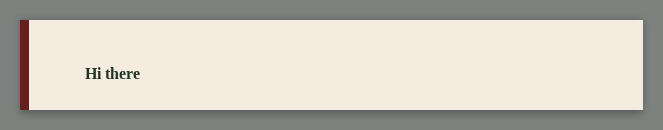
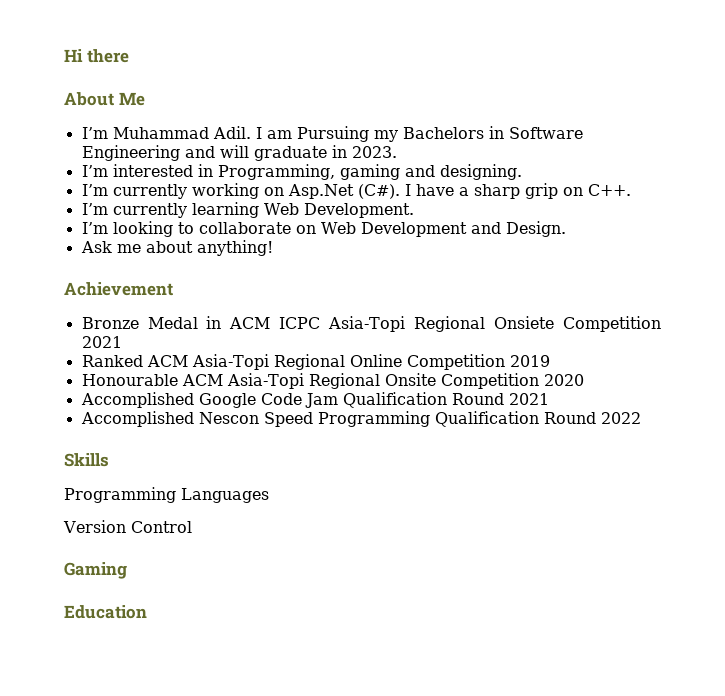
+ About Me
+ I’m Muhammad Adil. I am Pursuing my Bachelors in Software Engineering and will graduate in 2023.
+ I’m interested in Programming, gaming and designing.
+ I’m currently working on Asp.Net (C#). I have a sharp grip on C++.
+ I’m currently learning Web Development.
+ I’m looking to collaborate on Web Development and Design.
+ Ask me about anything!
+ Achievement
+ Bronze Medal in ACM ICPC Asia-Topi Regional Onsiete Competition 2021
+ Ranked ACM Asia-Topi Regional Online Competition 2019
+ Honourable ACM Asia-Topi Regional Onsite Competition 2020
+ Accomplished Google Code Jam Qualification Round 2021
+ Accomplished Nescon Speed Programming Qualification Round 2022
+ Skills
+ Programming Languages
+ Version Control
+ Gaming
+ Education

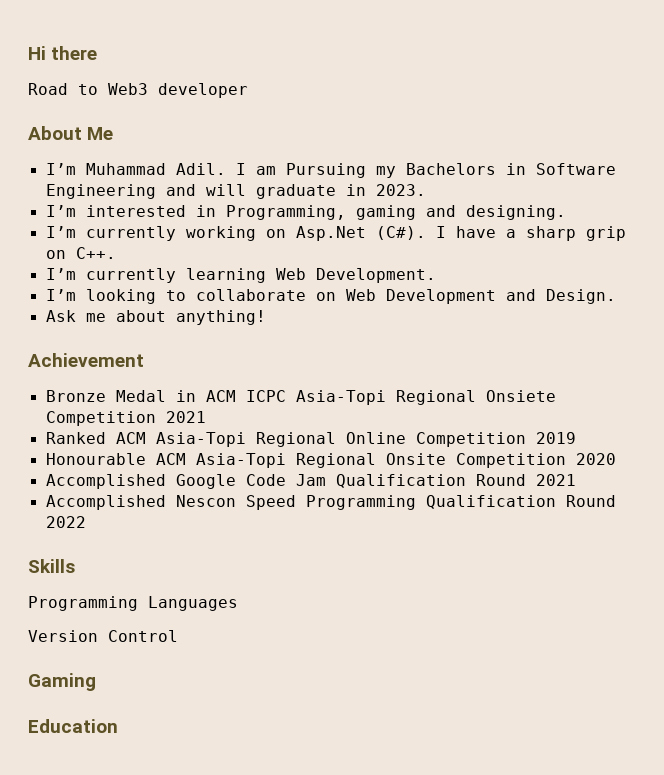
+ Road to Web3 developer

